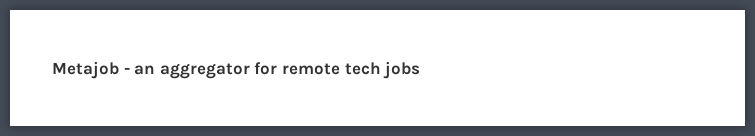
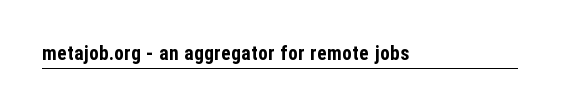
- Metajob - an aggregator for remote tech jobs
+ metajob.org - an aggregator for remote jobs

